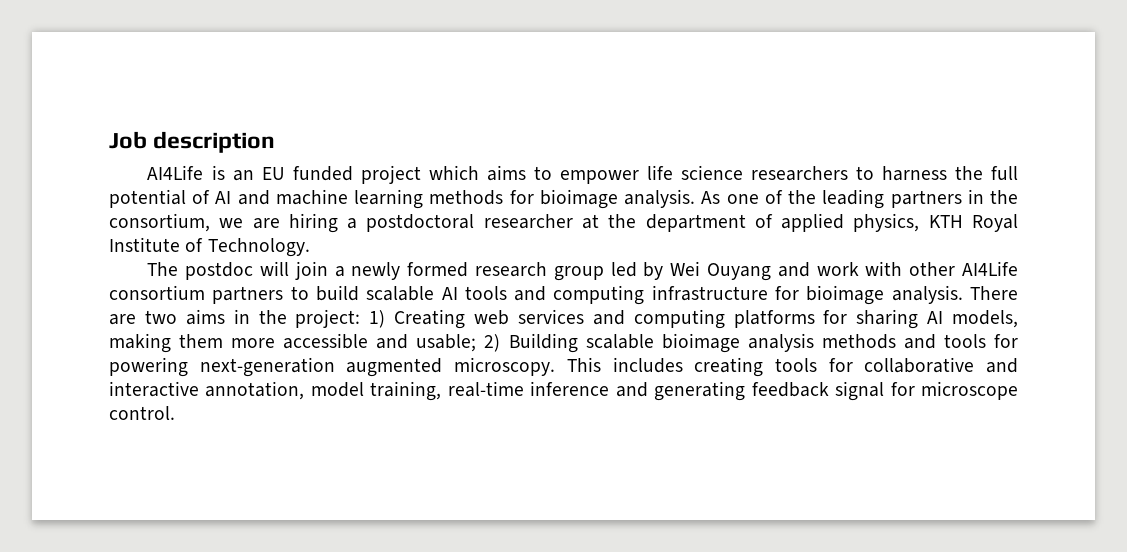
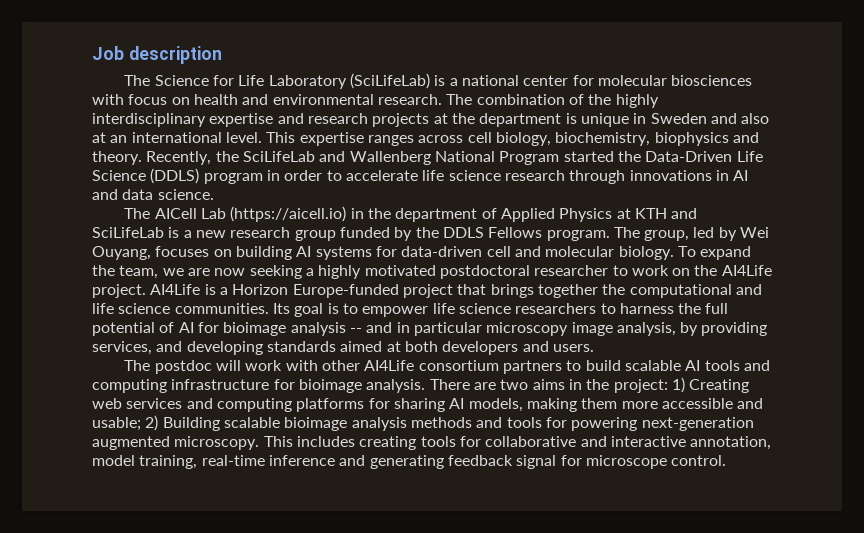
- AI4Life is an EU funded project which aims to empower life science researchers to harness the full potential of AI and machine learning methods for bioimage analysis. As one of the leading partners in the consortium, we are hiring a postdoctoral researcher at the department of applied physics, KTH Royal Institute of Technology.
- The postdoc will join a newly formed research group led by Wei Ouyang and work with other AI4Life consortium partners to build scalable AI tools and computing infrastructure for bioimage analysis.
+ The Science for Life Laboratory (SciLifeLab) is a national center for molecular biosciences with focus on health and environmental research. The combination of the highly interdisciplinary expertise and research projects at the department is unique in Sweden and also at an international level. This expertise ranges across cell biology, biochemistry, biophysics and theory. Recently, the SciLifeLab and Wallenberg National Program started the Data-Driven Life Science (DDLS) program in order to accelerate life science research through innovations in AI and data science.
+ The AICell Lab (https://aicell.io) in the department of Applied Physics at KTH and SciLifeLab is a new research group funded by the DDLS Fellows program. The group, led by Wei Ouyang, focuses on building AI systems for data-driven cell and molecular biology. To expand the team, we are now seeking a highly motivated postdoctoral researcher to work on the AI4Life project. AI4Life is a Horizon Europe-funded project that brings together the computational and life science communities. Its goal is to empower life science researchers to harness the full potential of AI for bioimage analysis -- and in particular microscopy image analysis, by providing services, and developing standards aimed at both developers and users.
+ The postdoc will work with other AI4Life consortium partners to build scalable AI tools and computing infrastructure for bioimage analysis.

